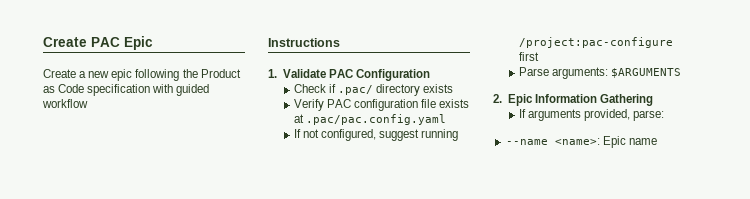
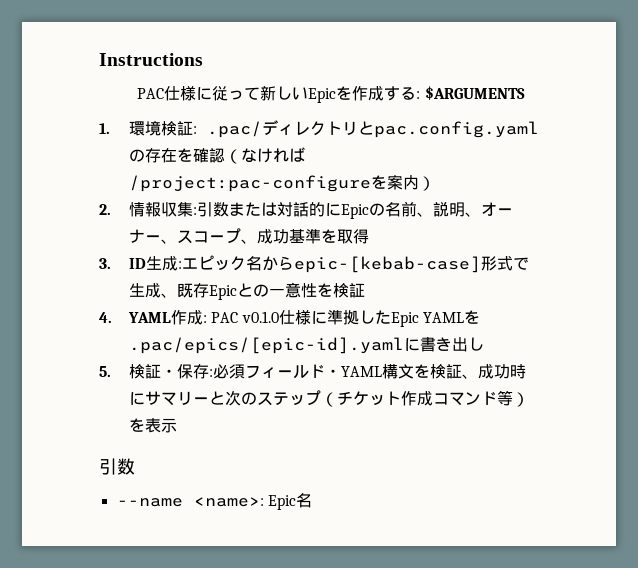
- Create PAC Epic
- Create a new epic following the Product as Code specification with guided workflow
  Instructions
- 1. Validate PAC Configuration
- Check if .pac/ directory exists
- Verify PAC configuration file exists at .pac/pac.config.yaml
- If not configured, suggest running /project:pac-configure first
- Parse arguments: $ARGUMENTS
- 2. Epic Information Gathering
- If arguments provided, parse:
+ PAC仕様に従って新しいEpicを作成する: $ARGUMENTS
+ 1.環境検証: .pac/ディレクトリとpac.config.yamlの存在を確認（なければ/project:pac-configureを案内）
+ 2.情報収集:引数または対話的にEpicの名前、説明、オーナー、スコープ、成功基準を取得
+ 3. ID生成:エピック名からepic-[kebab-case]形式で生成、既存Epicとの一意性を検証
+ 4. YAML作成: PAC v0.1.0仕様に準拠したEpic YAMLを.pac/epics/[epic-id].yamlに書き出し
+ 5.検証・保存:必須フィールド・YAML構文を検証、成功時にサマリーと次のステップ（チケット作成コマンド等）を表示
+ 引数
- --name <name>: Epic name
+ --name <name>: Epic名

